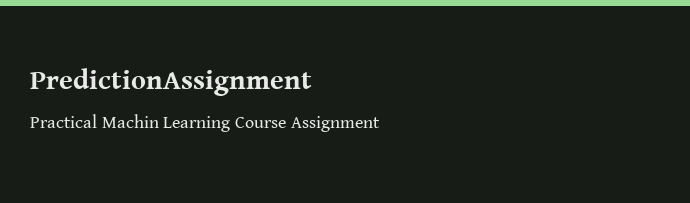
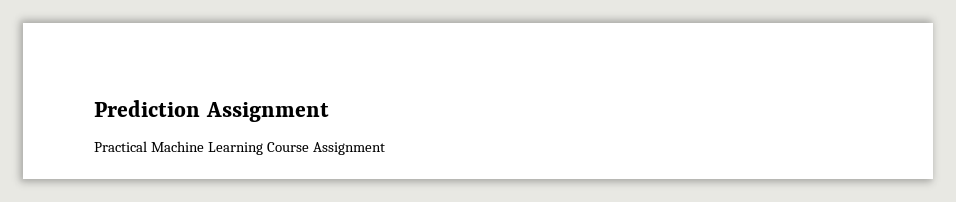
- PredictionAssignment
+ Prediction Assignment
- Practical Machin Learning Course Assignment
+ Practical Machine Learning Course Assignment

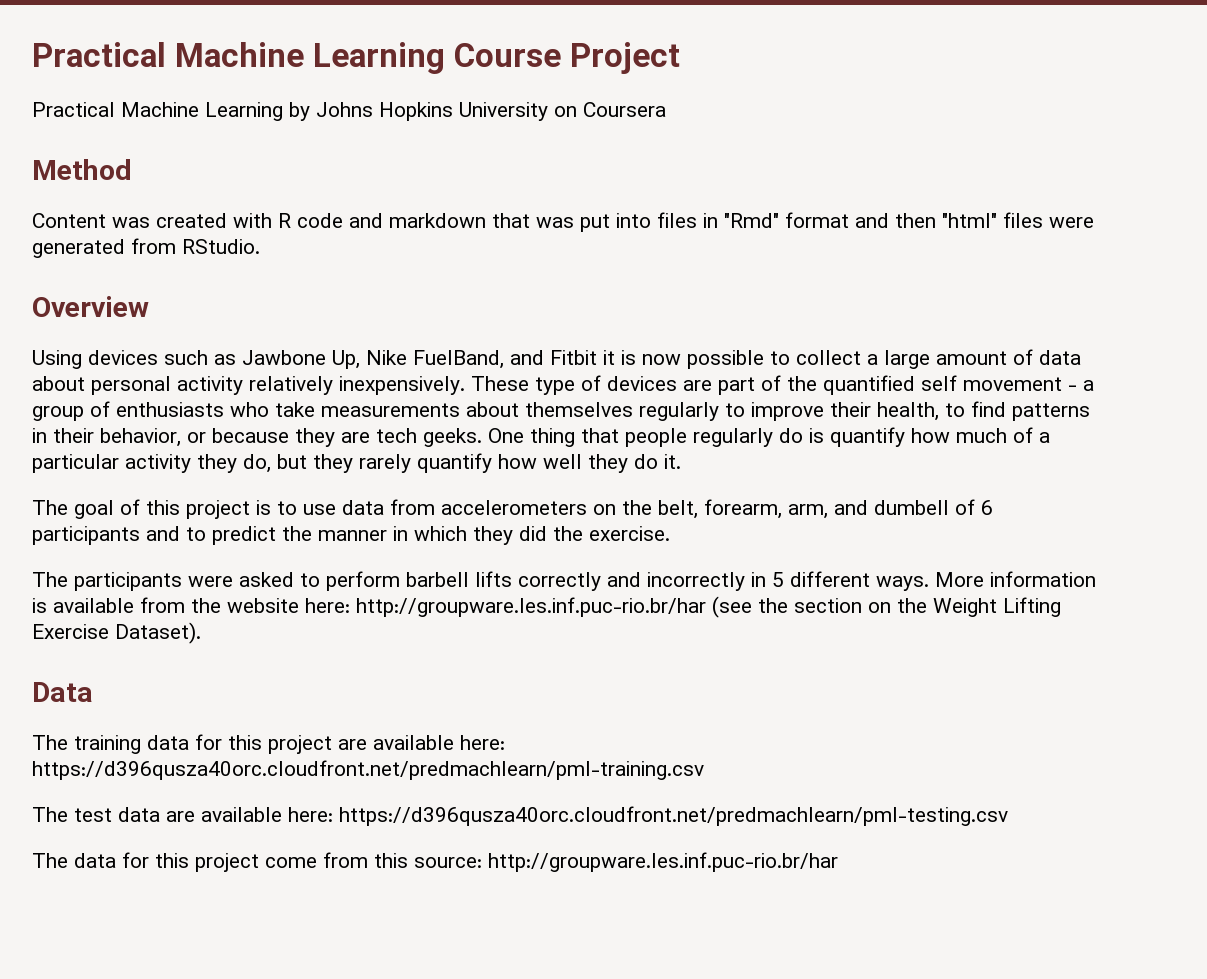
- Prediction Assignment
- Practical Machine Learning Course Assignment
+ Practical Machine Learning Course Project
+ Practical Machine Learning by Johns Hopkins University on Coursera
+ Method
+ Content was created with R code and markdown that was put into files in "Rmd" format and then "html" files were generated from RStudio.
+ Overview
+ Using devices such as Jawbone Up, Nike FuelBand, and Fitbit it is now possible to collect a large amount of data about personal activity relatively inexpensively. These type of devices are part of the quantified self movement - a group of enthusiasts who take measurements about themselves regularly to improve their health, to find patterns in their behavior, or because they are tech geeks. One thing that people regularly do is quantify how much of a particular activity they do, but they rarely quantify how well they do it.
+ The goal of this project is to use data from accelerometers on the belt, forearm, arm, and dumbell of 6 participants and to predict the manner in which they did the exercise.
+ The participants were asked to perform barbell lifts correctly and incorrectly in 5 different ways. More information is available from the website here: http://groupware.les.inf.puc-rio.br/har (see the section on the Weight Lifting Exercise Dataset).
+ Data
+ The training data for this project are available here: https://d396qusza40orc.cloudfront.net/predmachlearn/pml-training.csv
+ The test data are available here: https://d396qusza40orc.cloudfront.net/predmachlearn/pml-testing.csv
+ The data for this project come from this source: http://groupware.les.inf.puc-rio.br/har

